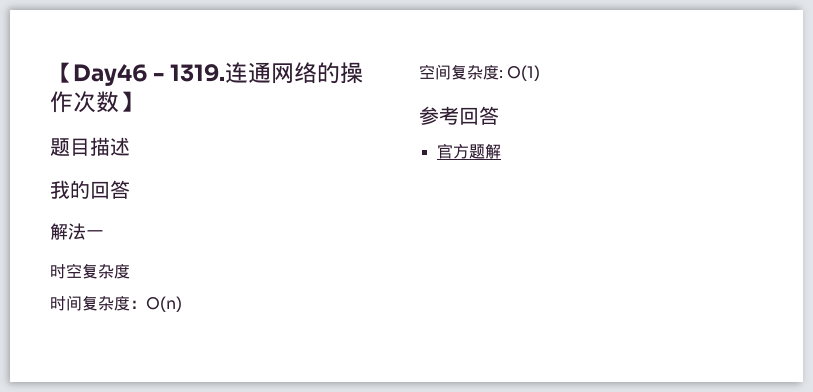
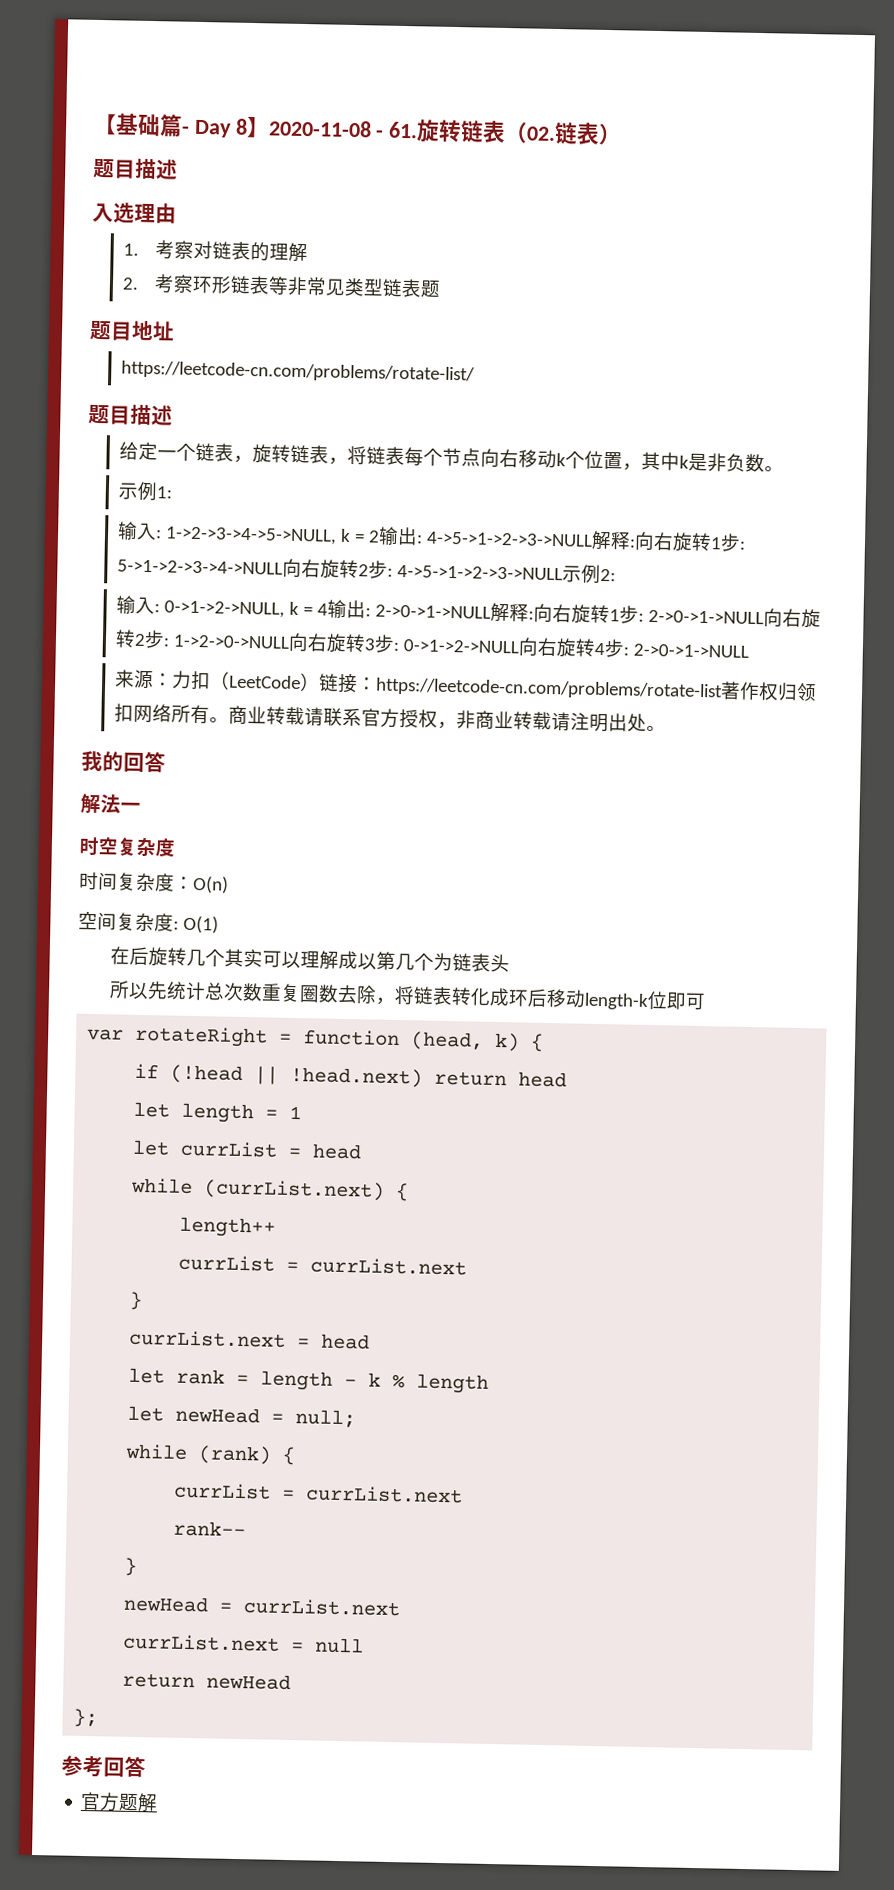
- 【Day46 - 1319.连通网络的操作次数】
+ 【基础篇- Day 8】2020-11-08 - 61.旋转链表（02.链表）
  题目描述
+ 入选理由
+ 1.考察对链表的理解
+ 2.考察环形链表等非常见类型链表题
+ 题目地址
+ https://leetcode-cn.com/problems/rotate-list/
+ 题目描述
+ 给定一个链表，旋转链表，将链表每个节点向右移动k个位置，其中k是非负数。
+ 示例1:
+ 输入: 1->2->3->4->5->NULL, k = 2输出: 4->5->1->2->3->NULL解释:向右旋转1步: 5->1->2->3->4->NULL向右旋转2步: 4->5->1->2->3->NULL示例2:
+ 输入: 0->1->2->NULL, k = 4输出: 2->0->1->NULL解释:向右旋转1步: 2->0->1->NULL向右旋转2步: 1->2->0->NULL向右旋转3步: 0->1->2->NULL向右旋转4步: 2->0->1->NULL
+ 来源：力扣（LeetCode）链接：https://leetcode-cn.com/problems/rotate-list著作权归领扣网络所有。商业转载请联系官方授权，非商业转载请注明出处。
+ 在后旋转几个其实可以理解成以第几个为链表头
+ 所以先统计总次数重复圈数去除，将链表转化成环后移动length-k位即可
+ var rotateRight = function (head, k) {
+ if (!head || !head.next) return head
+ let length = 1
+ let currList = head
+ while (currList.next) {
+ length++
+ currList = currList.next
+ }
+ currList.next = head
+ let rank = length - k % length
+ let newHead = null;
+ while (rank) {
+ currList = currList.next
+ rank--
+ }
+ newHead = currList.next
+ currList.next = null
+ return newHead
+ };

